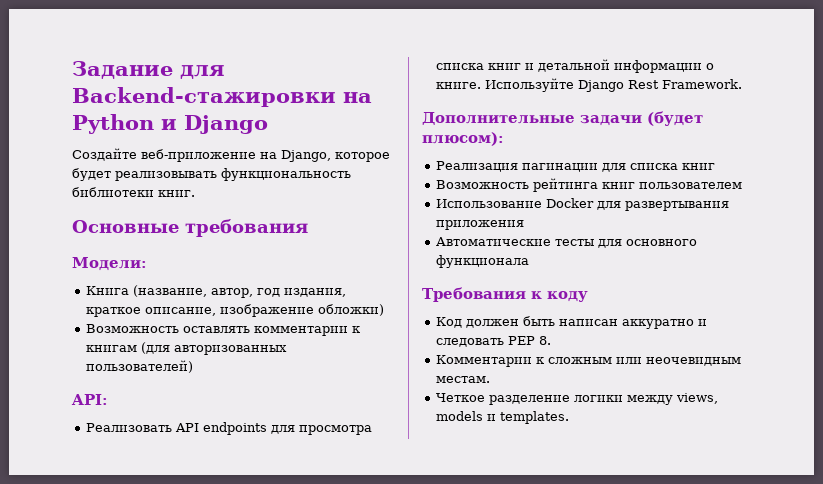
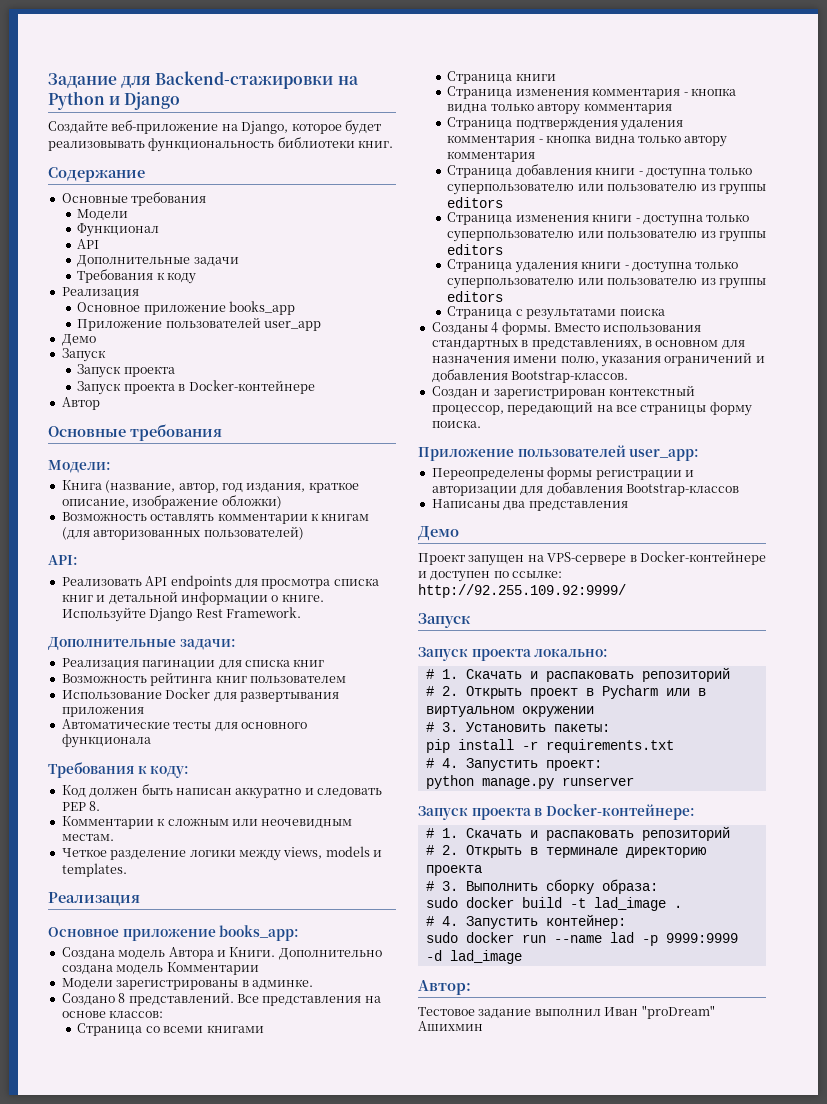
+ Содержание
+ Основные требования
+ Модели
+ Функционал
+ API
+ Дополнительные задачи
+ Требования к коду
+ Реализация
+ Основное приложение books_app
+ Приложение пользователей user_app
+ Демо
+ Запуск
+ Запуск проекта
+ Запуск проекта в Docker-контейнере
+ Автор
- Дополнительные задачи (будет плюсом):
+ Дополнительные задачи:
- Требования к коду
+ Требования к коду:
  Четкое разделение логики между views, models и templates.
+ Реализация
+ Основное приложение books_app:
+ Создана модель Автора и Книги. Дополнительно создана модель Комментарии
+ Модели зарегистрированы в админке.
+ Создано 8 представлений. Все представления на основе классов:
+ Страница со всеми книгами
+ Страница книги
+ Страница изменения комментария - кнопка видна только автору комментария
+ Страница подтверждения удаления комментария - кнопка видна только автору комментария
+ Страница добавления книги - доступна только суперпользователю или пользователю из группы editors
+ Страница изменения книги - доступна только суперпользователю или пользователю из группы editors
+ Страница удаления книги - доступна только суперпользователю или пользователю из группы editors
+ Страница с результатами поиска
+ Созданы 4 формы. Вместо использования стандартных в представлениях, в основном для назначения имени полю, указания ограничений и добавления Bootstrap-классов.
+ Создан и зарегистрирован контекстный процессор, передающий на все страницы форму поиска.
+ Приложение пользователей user_app:
+ Переопределены формы регистрации и авторизации для добавления Bootstrap-классов
+ Написаны два представления
+ Демо
+ Проект запущен на VPS-сервере в Docker-контейнере и доступен по ссылке: http://92.255.109.92:9999/
+ Запуск
+ Запуск проекта локально:
+ # 1. Скачать и распаковать репозиторий
+ # 2. Открыть проект в Pycharm или в виртуальном окружении
+ # 3. Установить пакеты:
+ pip install -r requirements.txt
+ # 4. Запустить проект:
+ python manage.py runserver
+ Запуск проекта в Docker-контейнере:
+ # 1. Скачать и распаковать репозиторий
+ # 2. Открыть в терминале директорию проекта
+ # 3. Выполнить сборку образа:
+ sudo docker build -t lad_image .
+ # 4. Запустить контейнер:
+ sudo docker run --name lad -p 9999:9999 -d lad_image
+ Автор:
+ Тестовое задание выполнил Иван "proDream" Ашихмин

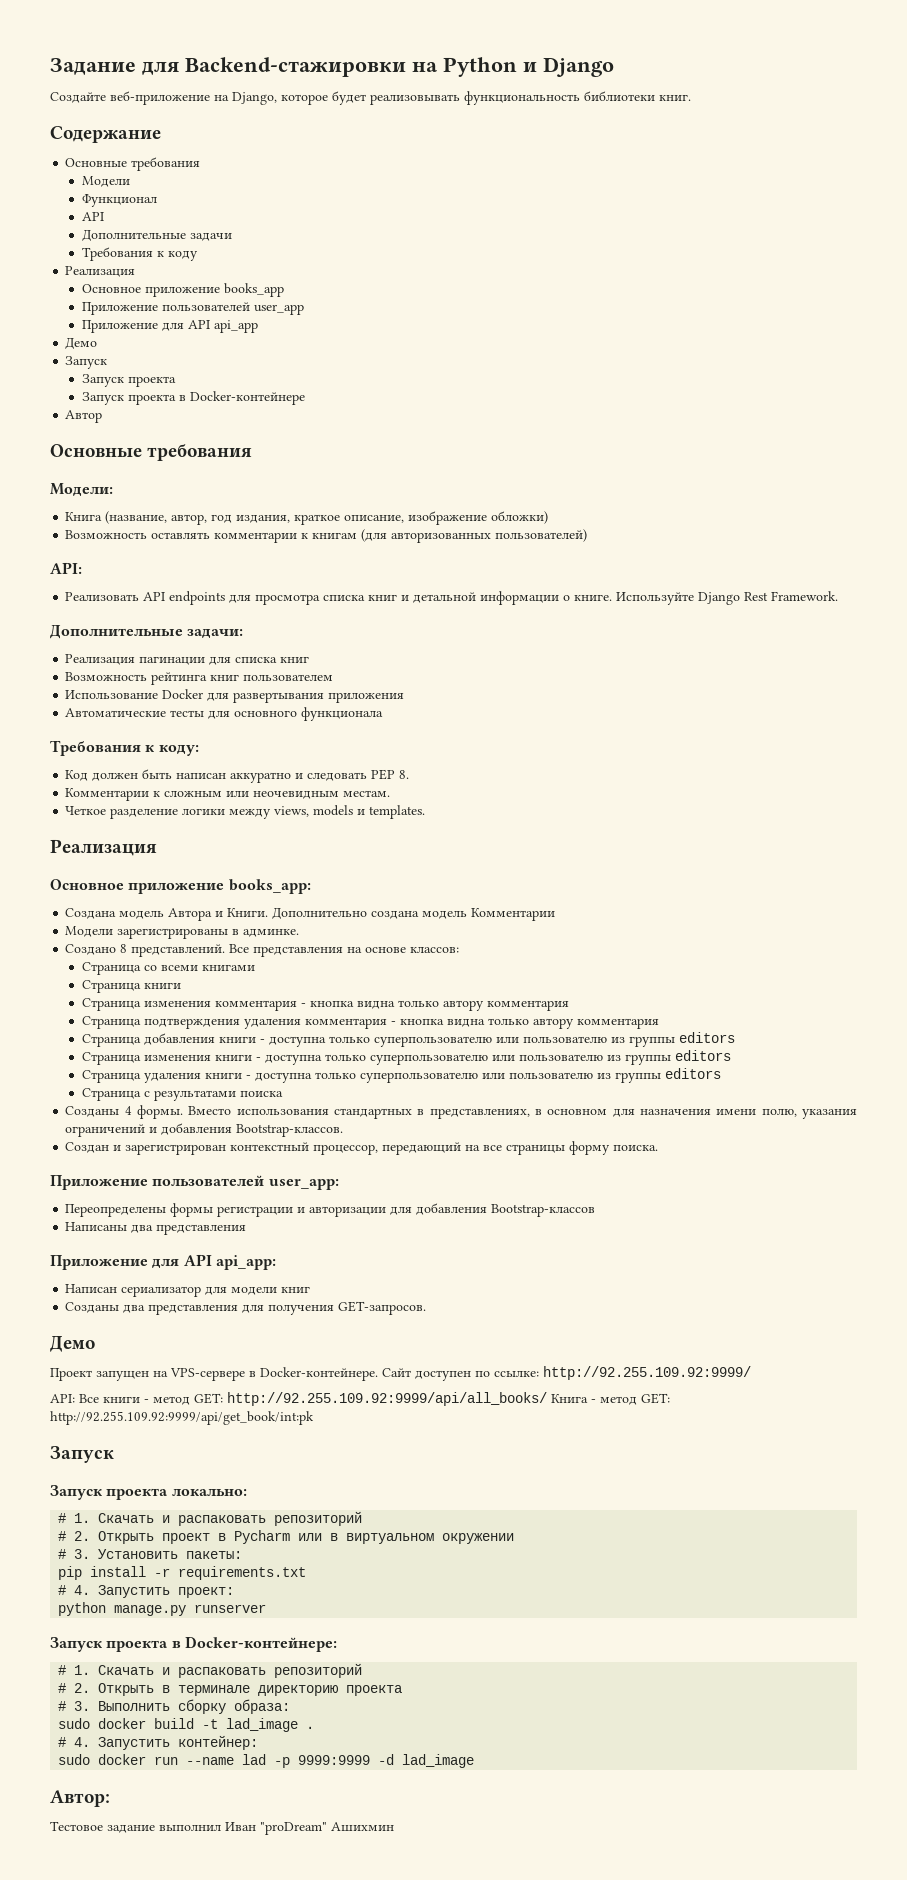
+ Приложение для API api_app
+ Приложение для API api_app:
+ Написан сериализатор для модели книг
+ Созданы два представления для получения GET-запросов.
- Проект запущен на VPS-сервере в Docker-контейнере и доступен по ссылке: http://92.255.109.92:9999/
+ Проект запущен на VPS-сервере в Docker-контейнере. Сайт доступен по ссылке: http://92.255.109.92:9999/
+ API: Все книги - метод GET: http://92.255.109.92:9999/api/all_books/ Книга - метод GET: http://92.255.109.92:9999/api/get_book/int:pk

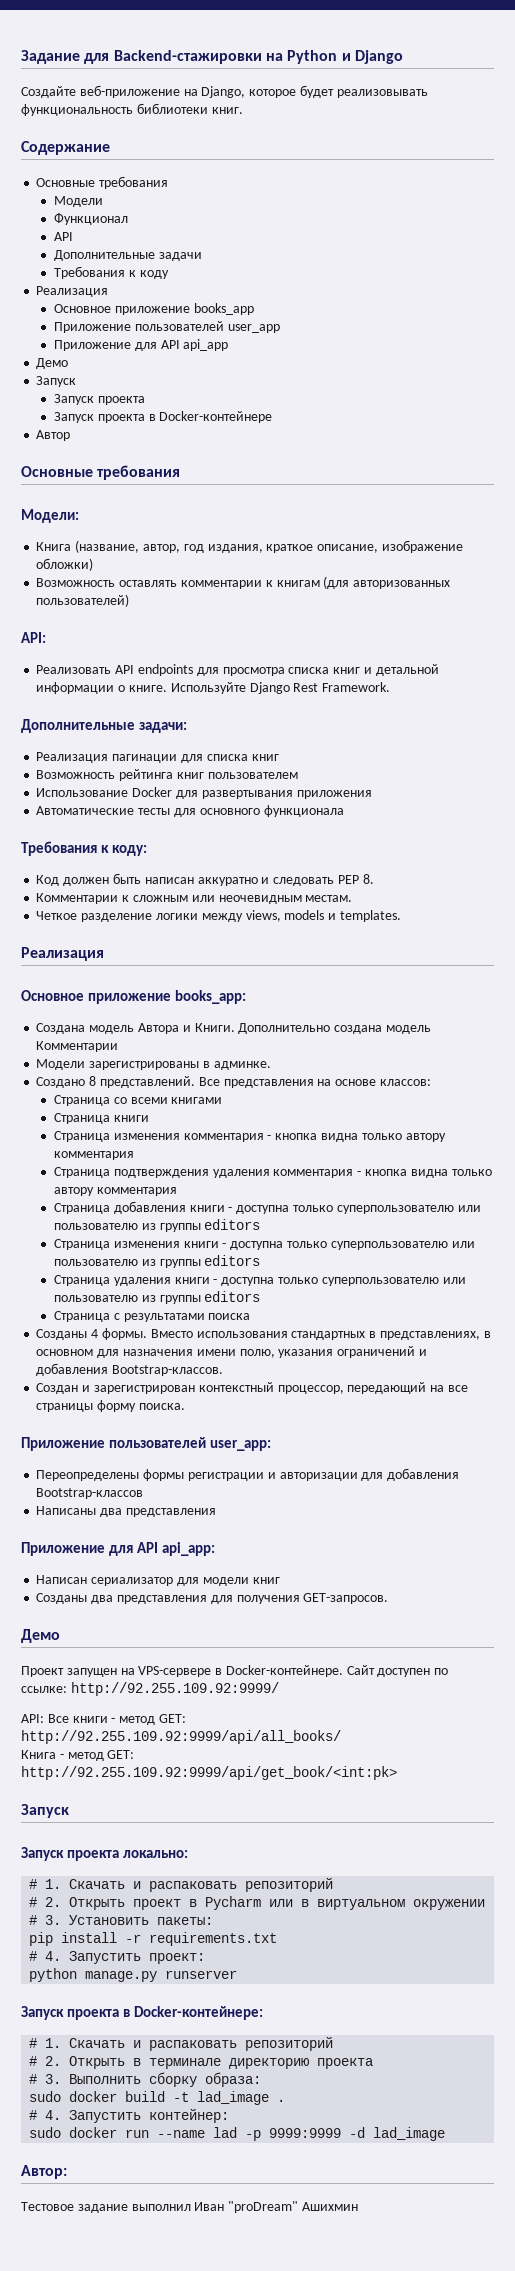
- API: Все книги - метод GET: http://92.255.109.92:9999/api/all_books/ Книга - метод GET: http://92.255.109.92:9999/api/get_book/int:pk
+ API: Все книги - метод GET: http://92.255.109.92:9999/api/all_books/
+ Книга - метод GET: http://92.255.109.92:9999/api/get_book/<int:pk>

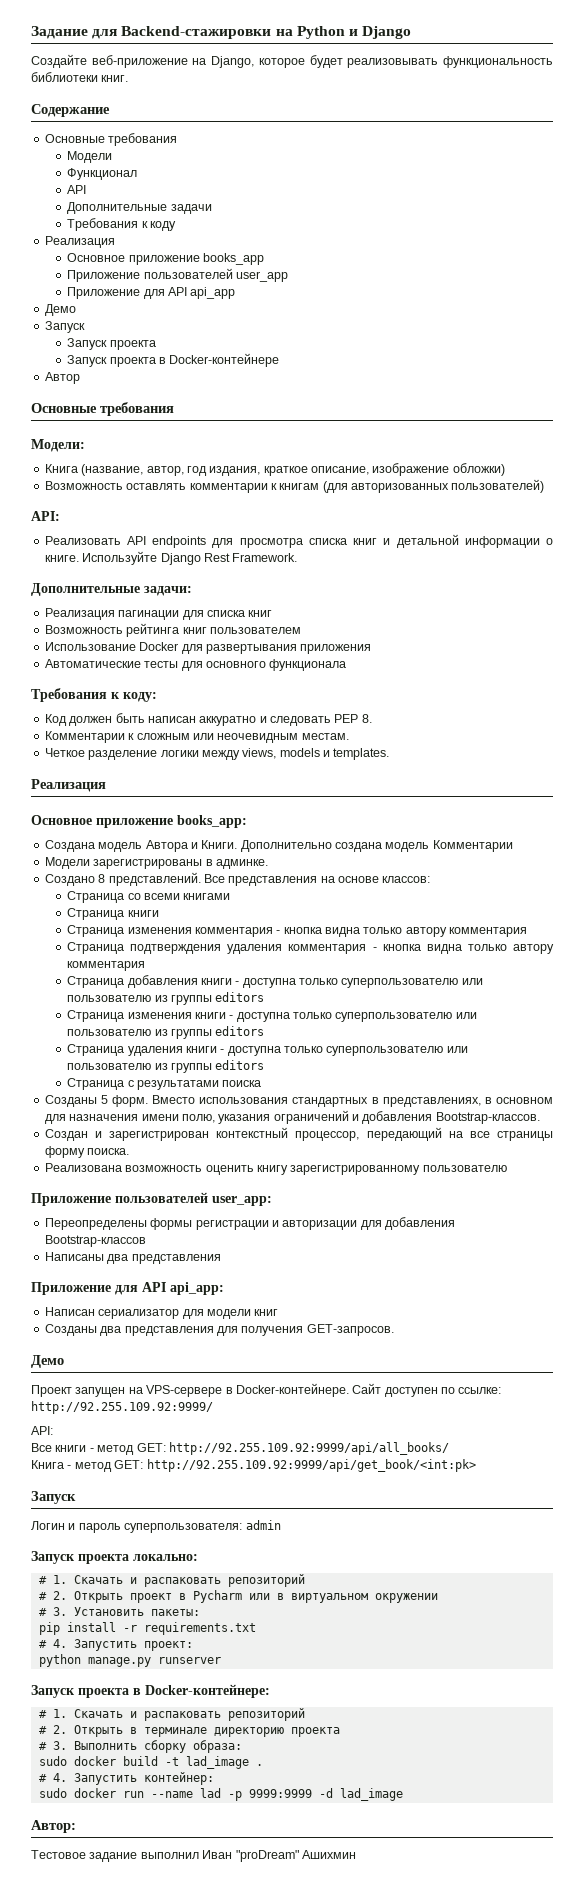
- Созданы 4 формы.
+ Созданы 5 форм.
+ Реализована возможность оценить книгу зарегистрированному пользователю
  Сайт доступен по ссылке: http://92.255.109.92:9999/
- API: Все книги - метод GET: http://92.255.109.92:9999/api/all_books/
+ API:
+ Все книги - метод GET: http://92.255.109.92:9999/api/all_books/
+ Логин и пароль суперпользователя: admin

